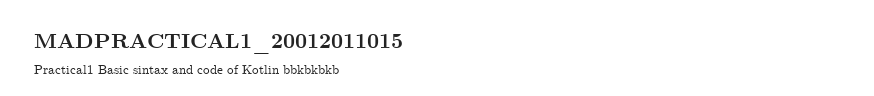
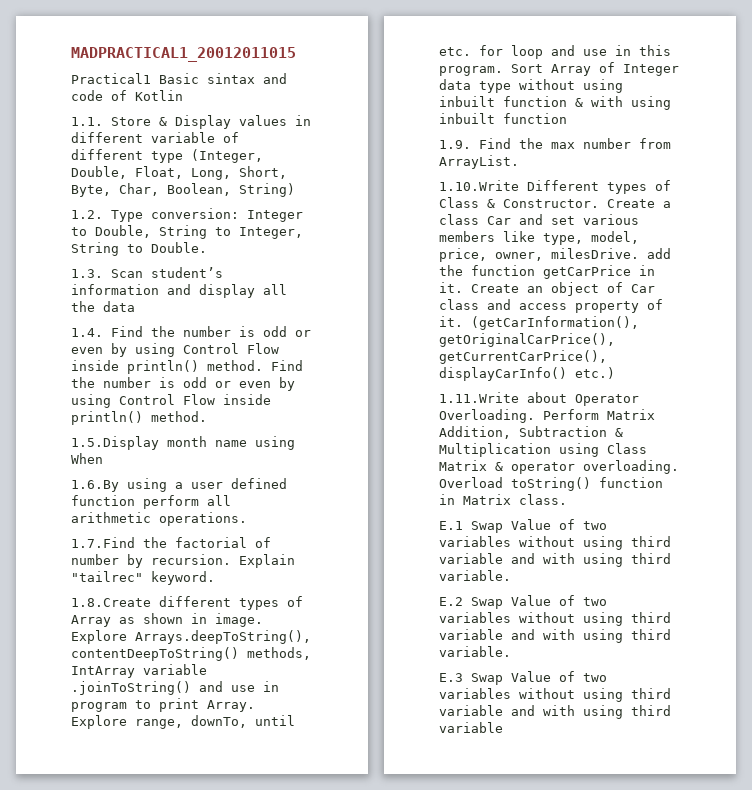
- Practical1 Basic sintax and code of Kotlin bbkbkbkb
+ Practical1 Basic sintax and code of Kotlin
+ 1.1. Store & Display values in different variable of different type (Integer, Double, Float, Long, Short, Byte, Char, Boolean, String)
+ 1.2. Type conversion: Integer to Double, String to Integer, String to Double.
+ 1.3. Scan student’s information and display all the data
+ 1.4. Find the number is odd or even by using Control Flow inside println() method. Find the number is odd or even by using Control Flow inside println() method.
+ 1.5.Display month name using When
+ 1.6.By using a user defined function perform all arithmetic operations.
+ 1.7.Find the factorial of number by recursion. Explain "tailrec" keyword.
+ 1.8.Create different types of Array as shown in image. Explore Arrays.deepToString(), contentDeepToString() methods, IntArray variable .joinToString() and use in program to print Array. Explore range, downTo, until etc. for loop and use in this program. Sort Array of Integer data type without using inbuilt function & with using inbuilt function
+ 1.9. Find the max number from ArrayList.
+ 1.10.Write Different types of Class & Constructor. Create a class Car and set various members like type, model, price, owner, milesDrive. add the function getCarPrice in it. Create an object of Car class and access property of it. (getCarInformation(), getOriginalCarPrice(), getCurrentCarPrice(), displayCarInfo() etc.)
+ 1.11.Write about Operator Overloading. Perform Matrix Addition, Subtraction & Multiplication using Class Matrix & operator overloading. Overload toString() function in Matrix class.
+ E.1 Swap Value of two variables without using third variable and with using third variable.
+ E.2 Swap Value of two variables without using third variable and with using third variable.
+ E.3 Swap Value of two variables without using third variable and with using third variable

